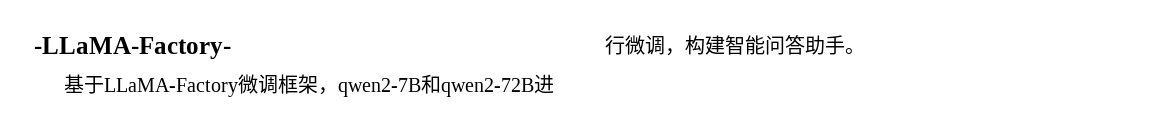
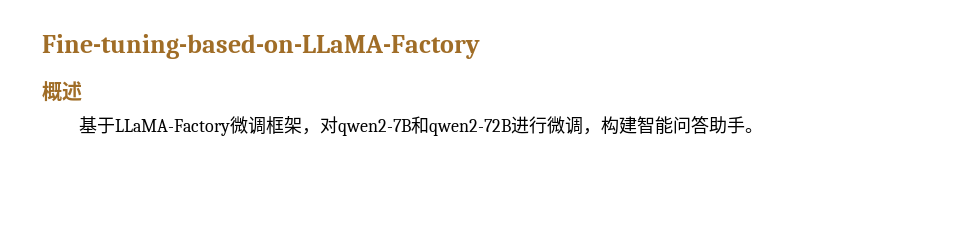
- -LLaMA-Factory-
+ Fine-tuning-based-on-LLaMA-Factory
+ 概述
- 基于LLaMA-Factory微调框架，qwen2-7B和qwen2-72B进行微调，构建智能问答助手。
+ 基于LLaMA-Factory微调框架，对qwen2-7B和qwen2-72B进行微调，构建智能问答助手。

